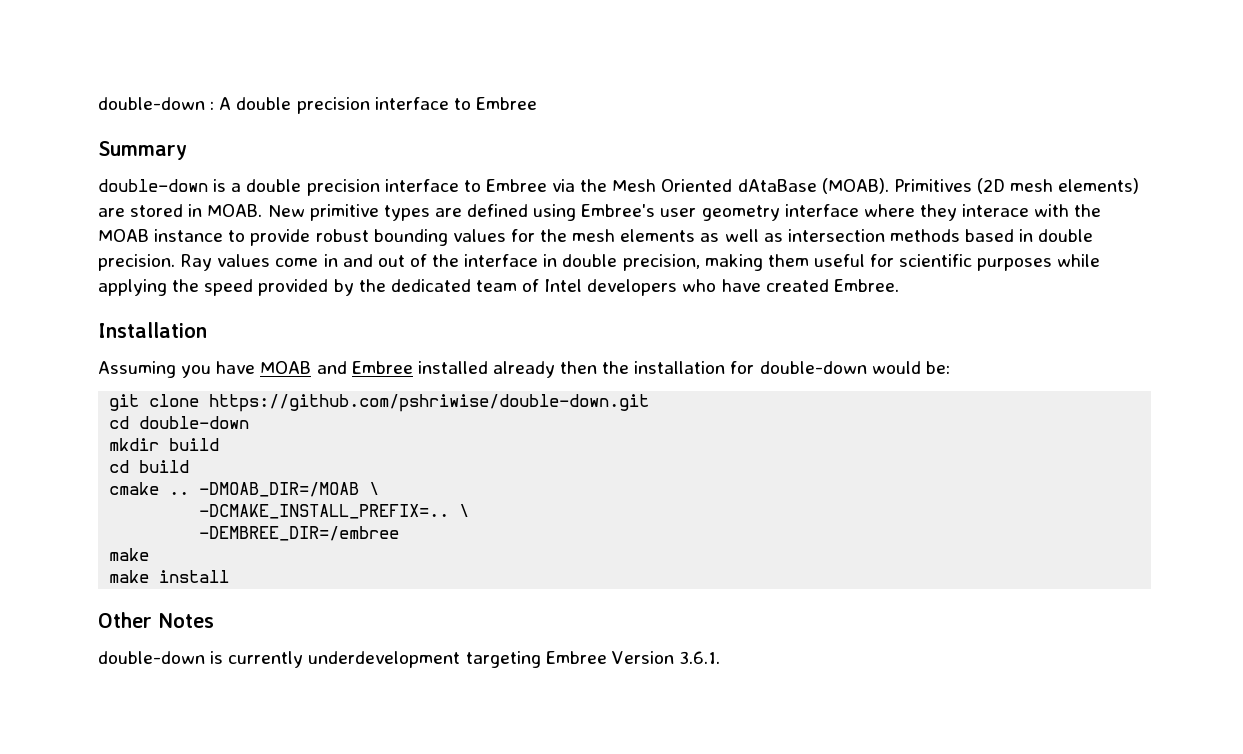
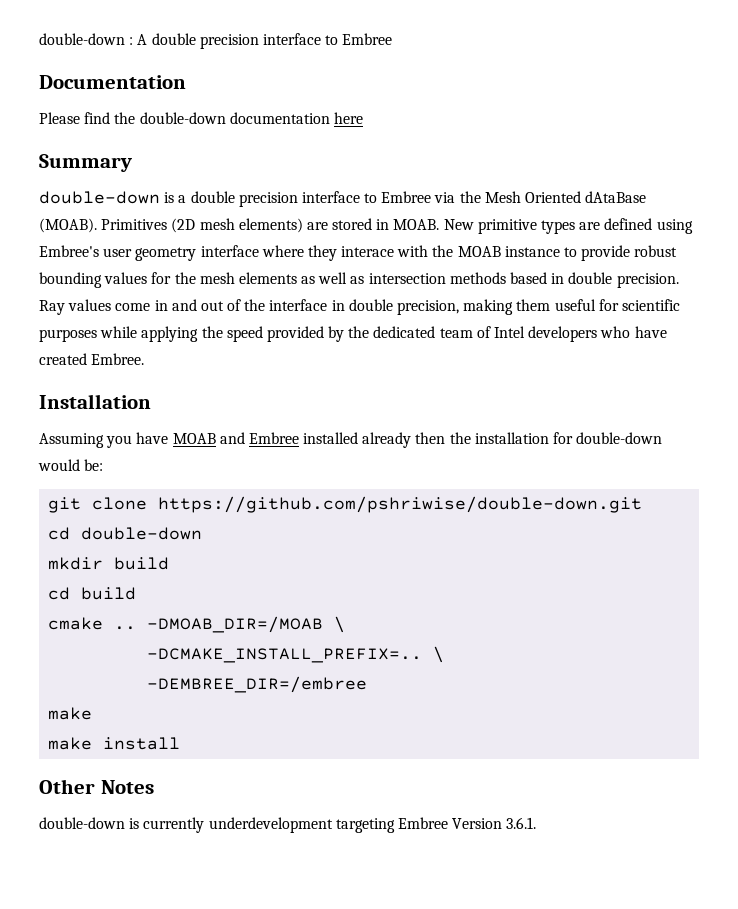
+ Documentation
+ Please find the double-down documentation here

